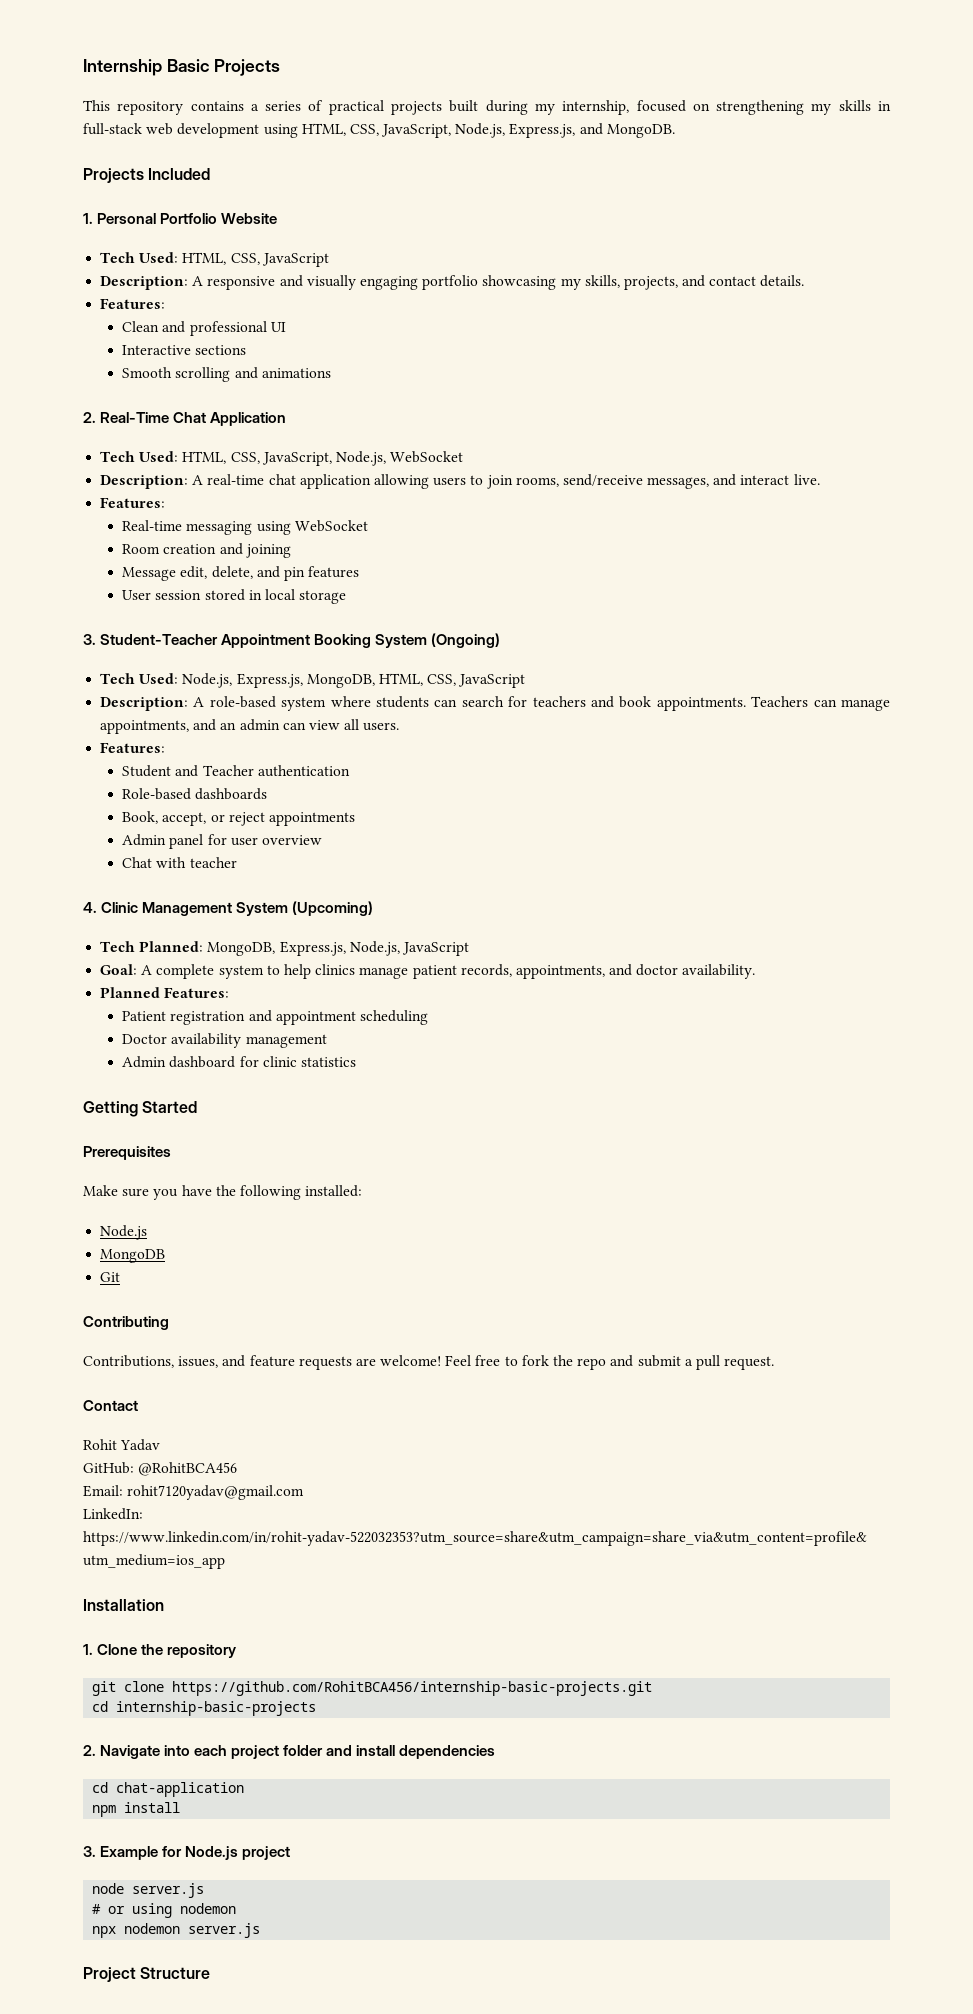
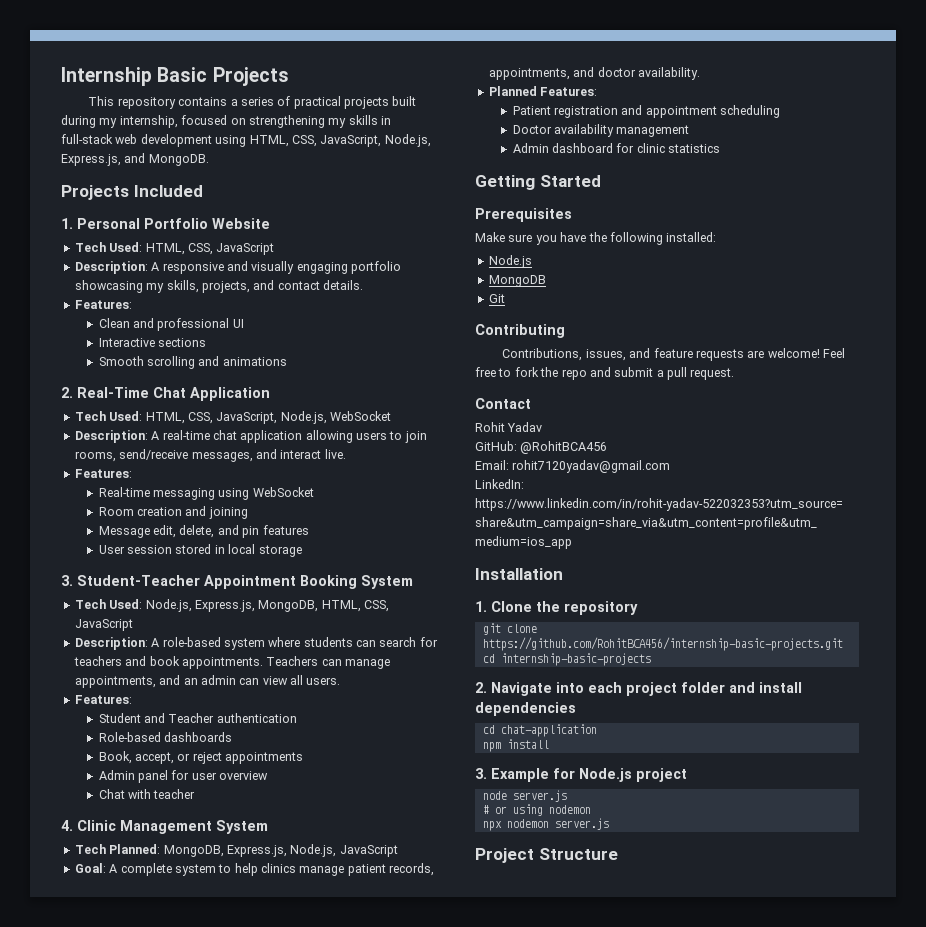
- 3. Student-Teacher Appointment Booking System (Ongoing)
+ 3. Student-Teacher Appointment Booking System
- 4. Clinic Management System (Upcoming)
+ 4. Clinic Management System

